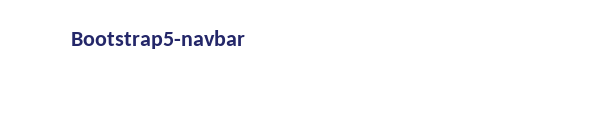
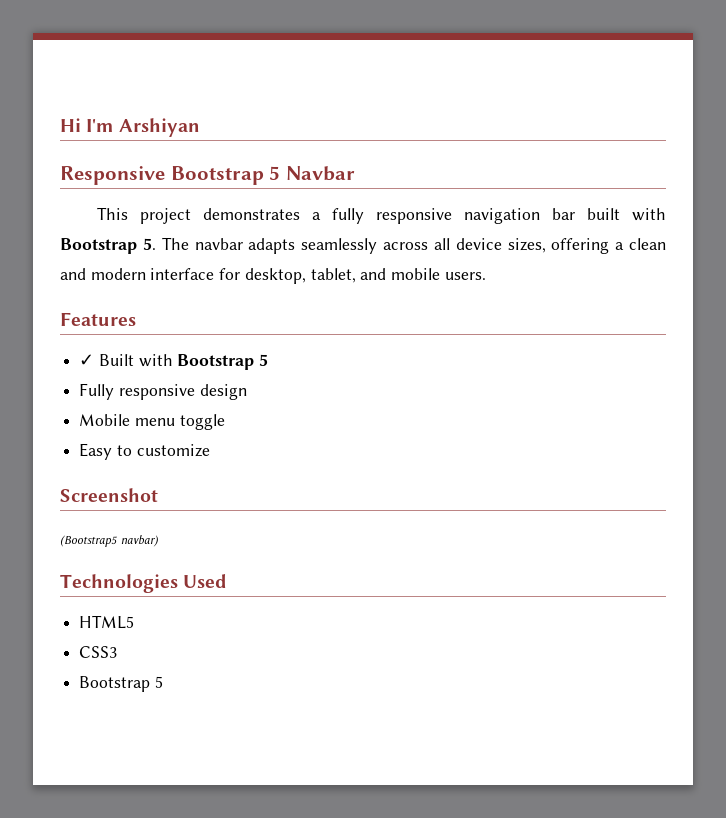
- Bootstrap5-navbar
+ Hi I'm Arshiyan
+ Responsive Bootstrap 5 Navbar
+ This project demonstrates a fully responsive navigation bar built with Bootstrap 5. The navbar adapts seamlessly across all device sizes, offering a clean and modern interface for desktop, tablet, and mobile users.
+ Features
+ ✓ Built with Bootstrap 5
+ Fully responsive design
+ Mobile menu toggle
+ Easy to customize
+ Screenshot
+ (Bootstrap5 navbar)
+ Technologies Used
+ HTML5
+ CSS3
+ Bootstrap 5

